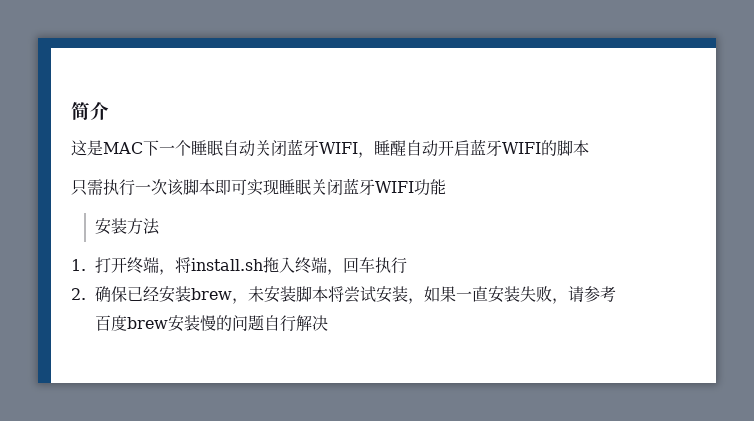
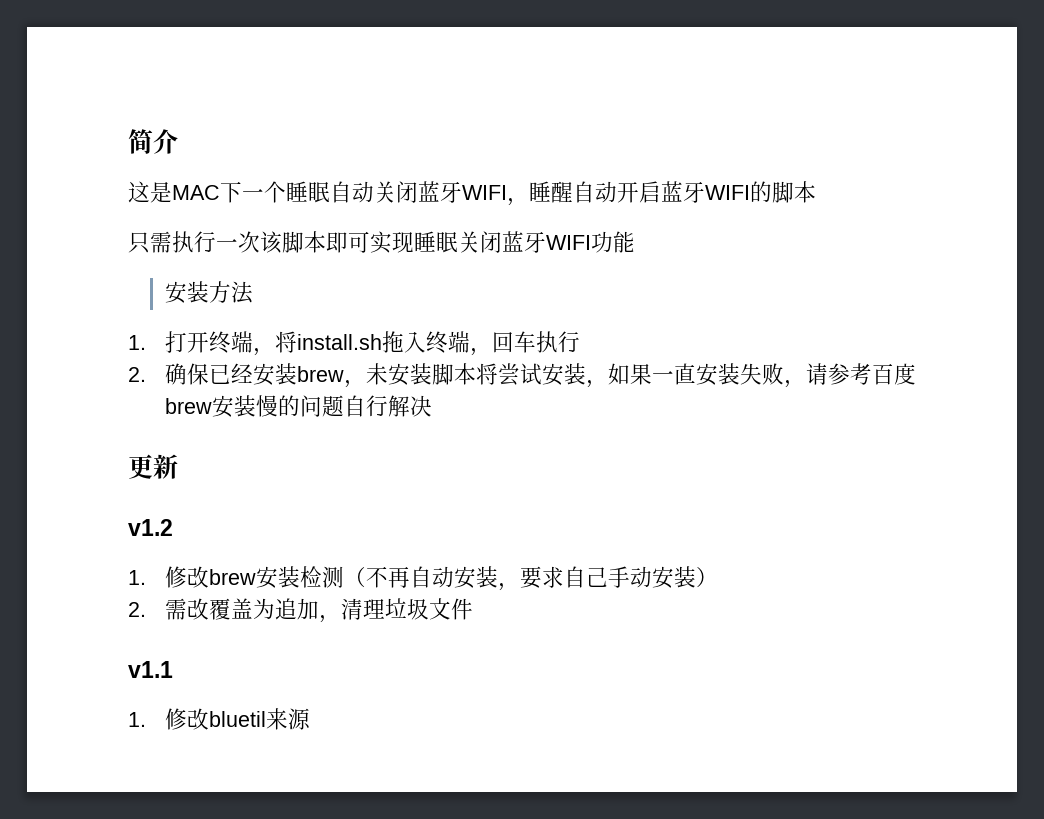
+ 更新
+ v1.2
+ 1.修改brew安装检测（不再自动安装，要求自己手动安装）
+ 2.需改覆盖为追加，清理垃圾文件
+ v1.1
+ 1.修改bluetil来源

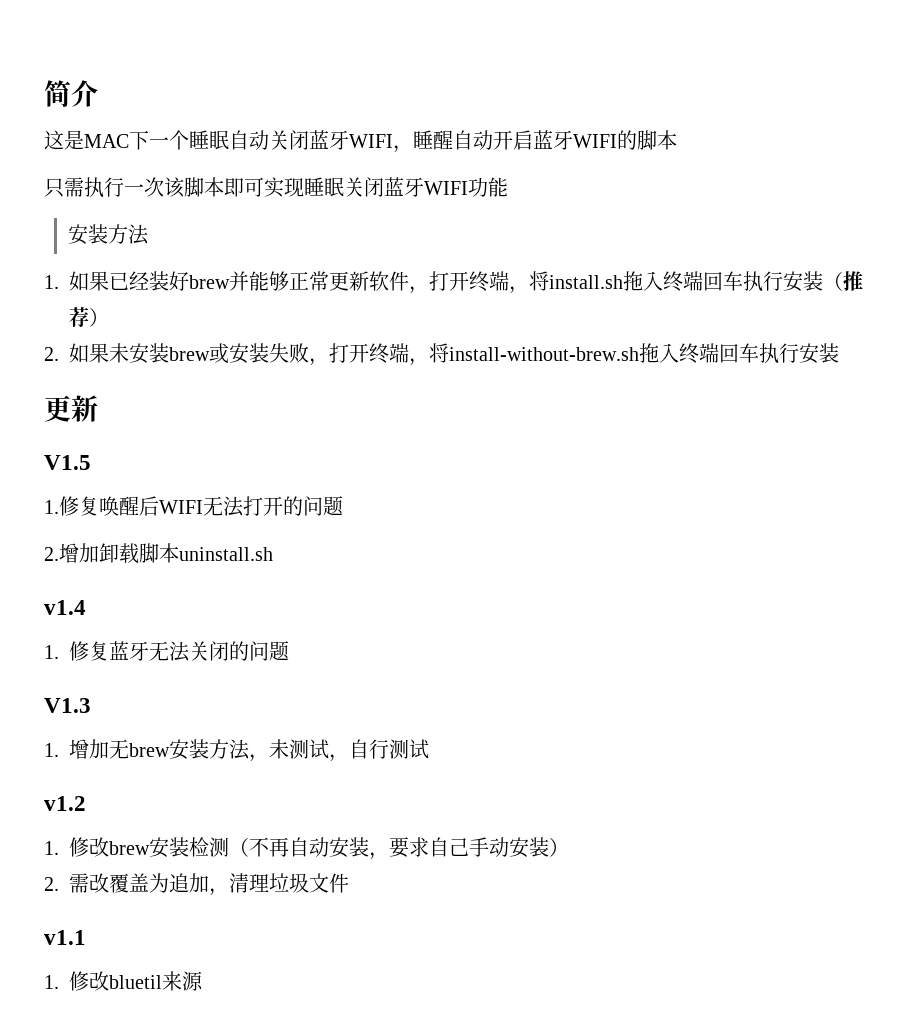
- 1.打开终端，将install.sh拖入终端，回车执行
- 2.确保已经安装brew，未安装脚本将尝试安装，如果一直安装失败，请参考百度brew安装慢的问题自行解决
+ 1.如果已经装好brew并能够正常更新软件，打开终端，将install.sh拖入终端回车执行安装（推荐）
+ 2.如果未安装brew或安装失败，打开终端，将install-without-brew.sh拖入终端回车执行安装
  更新
+ V1.5
+ 1.修复唤醒后WIFI无法打开的问题
+ 2.增加卸载脚本uninstall.sh
+ v1.4
+ 1.修复蓝牙无法关闭的问题
+ V1.3
+ 1.增加无brew安装方法，未测试，自行测试

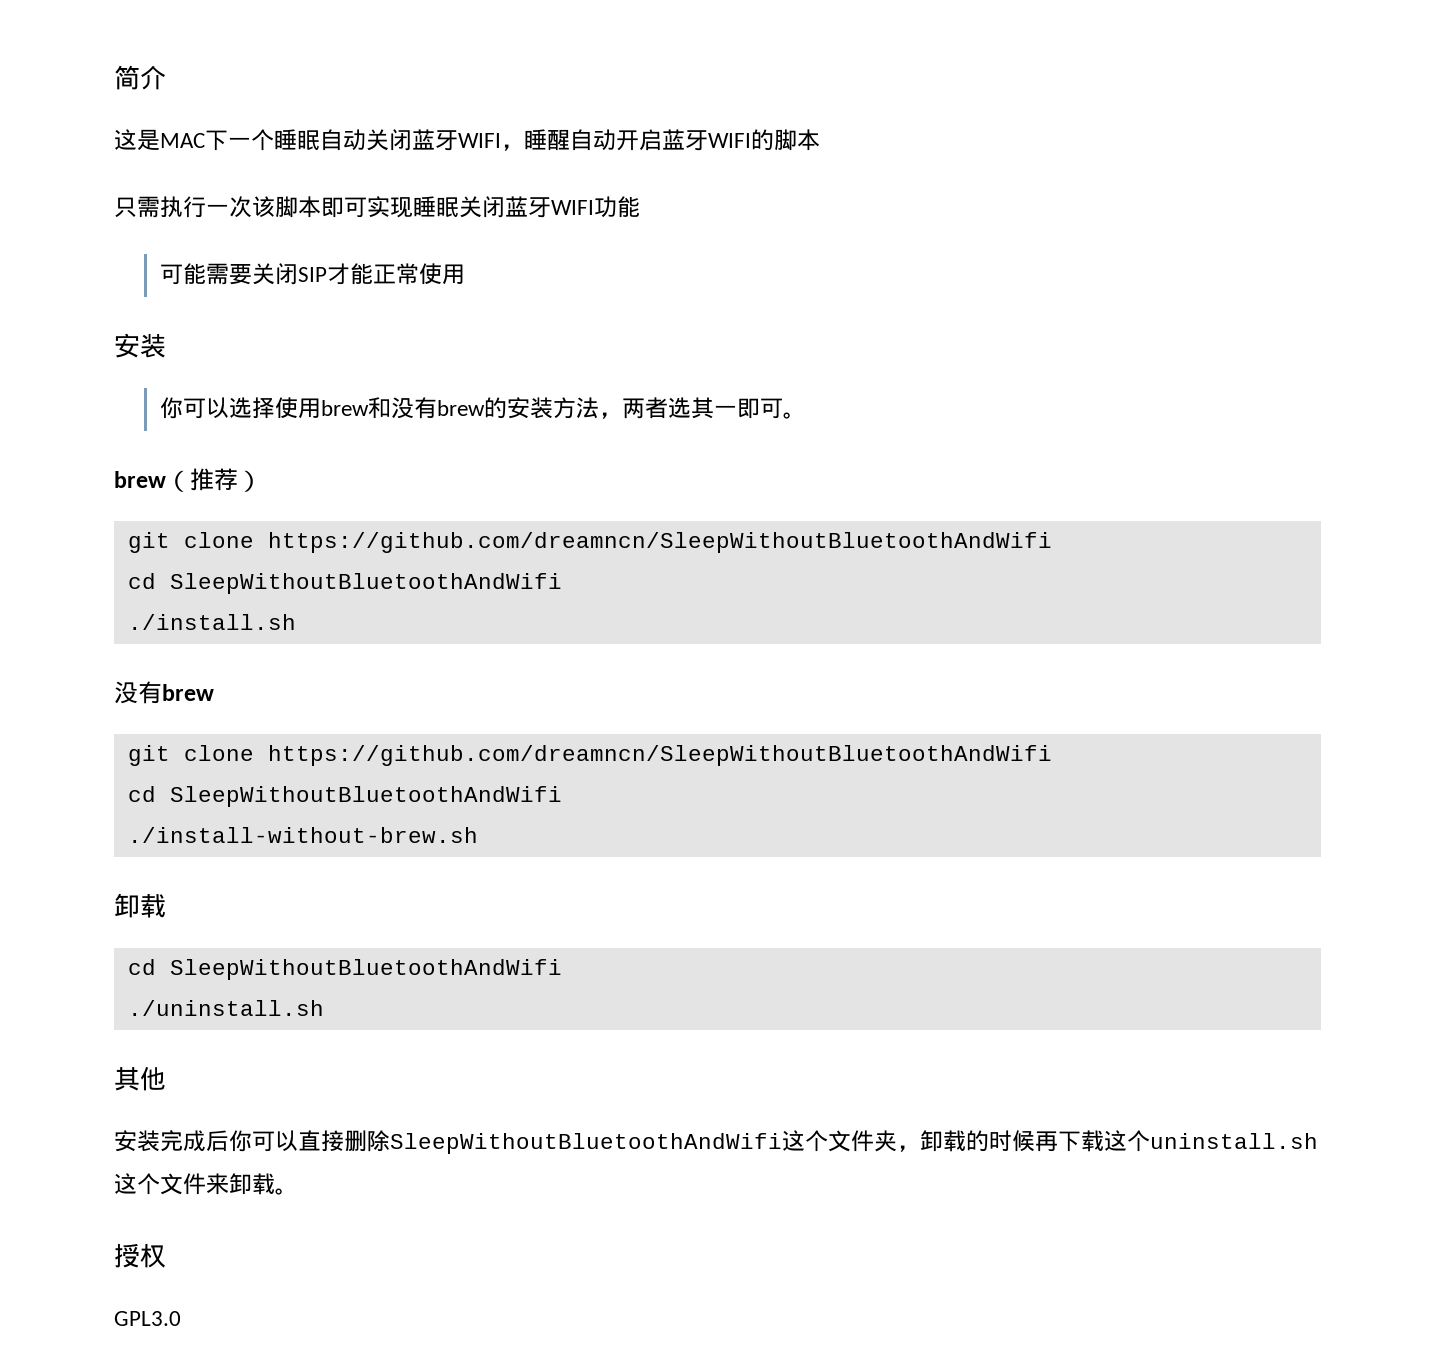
  只需执行一次该脚本即可实现睡眠关闭蓝牙WIFI功能
- 安装方法
- 1.如果已经装好brew并能够正常更新软件，打开终端，将install.sh拖入终端回车执行安装（推荐）
- 2.如果未安装brew或安装失败，打开终端，将install-without-brew.sh拖入终端回车执行安装
- 更新
- V1.5
- 1.修复唤醒后WIFI无法打开的问题
- 2.增加卸载脚本uninstall.sh
- v1.4
- 1.修复蓝牙无法关闭的问题
- V1.3
- 1.增加无brew安装方法，未测试，自行测试
- v1.2
- 1.修改brew安装检测（不再自动安装，要求自己手动安装）
- 2.需改覆盖为追加，清理垃圾文件
- v1.1
- 1.修改bluetil来源
+ 可能需要关闭SIP才能正常使用
+ 安装
+ 你可以选择使用brew和没有brew的安装方法，两者选其一即可。
+ brew（推荐）
+ git clone https://github.com/dreamncn/SleepWithoutBluetoothAndWifi
+ cd SleepWithoutBluetoothAndWifi
+ ./install.sh
+ 没有brew
+ git clone https://github.com/dreamncn/SleepWithoutBluetoothAndWifi
+ cd SleepWithoutBluetoothAndWifi
+ ./install-without-brew.sh
+ 卸载
+ cd SleepWithoutBluetoothAndWifi
+ ./uninstall.sh
+ 其他
+ 安装完成后你可以直接删除SleepWithoutBluetoothAndWifi这个文件夹，卸载的时候再下载这个uninstall.sh这个文件来卸载。
+ 授权
+ GPL3.0

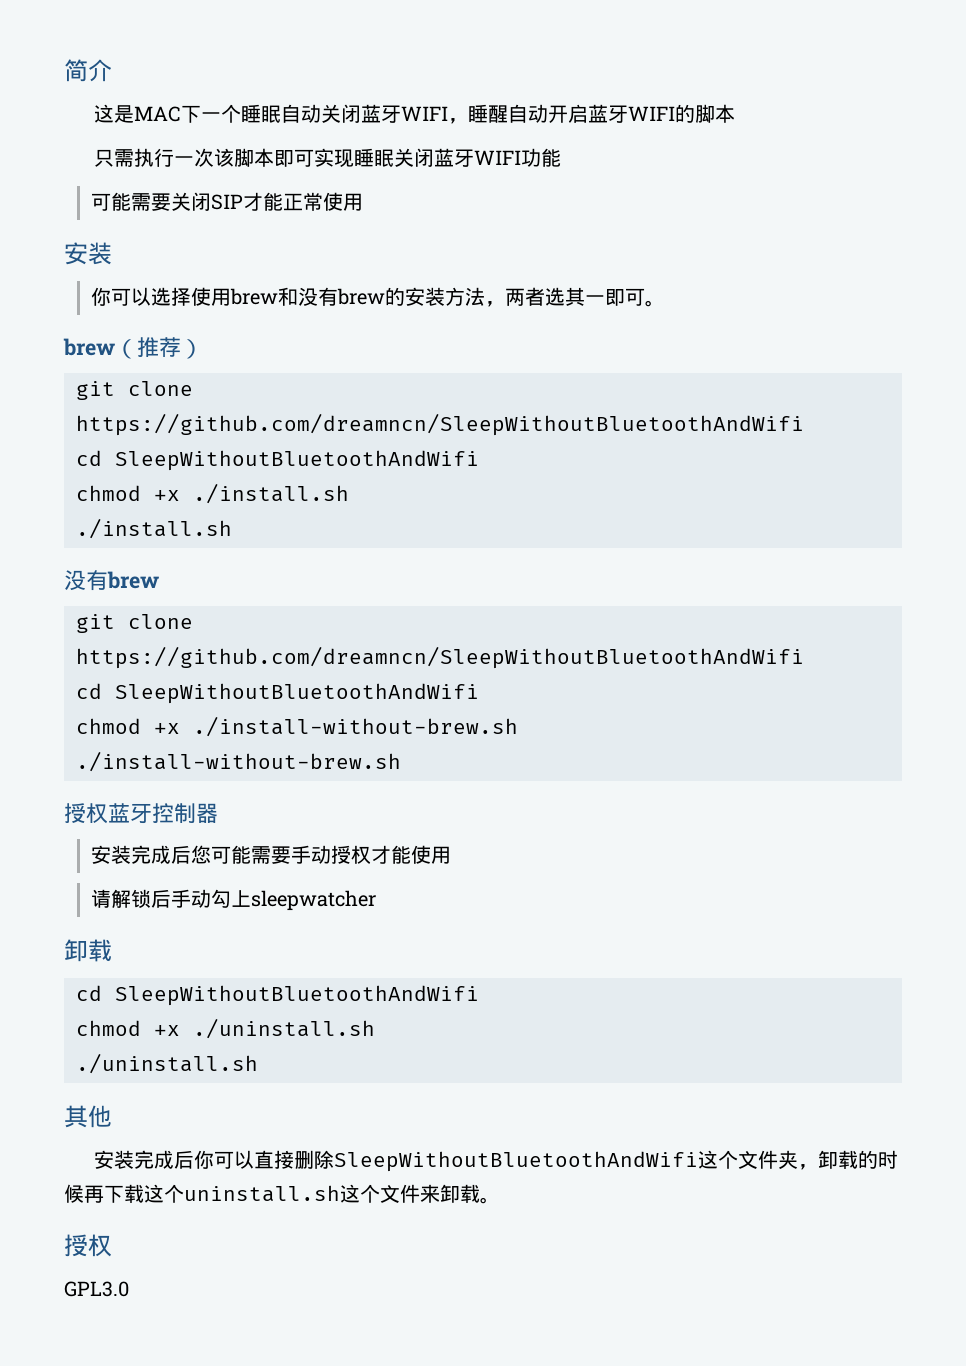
+ chmod +x ./install.sh
+ chmod +x ./install-without-brew.sh
  ./install-without-brew.sh
+ 授权蓝牙控制器
+ 安装完成后您可能需要手动授权才能使用
+ 请解锁后手动勾上sleepwatcher
+ chmod +x ./uninstall.sh

